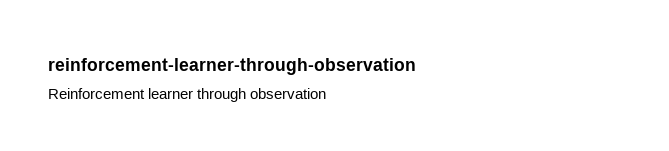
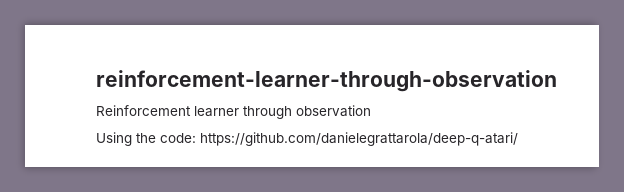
+ Using the code: https://github.com/danielegrattarola/deep-q-atari/

